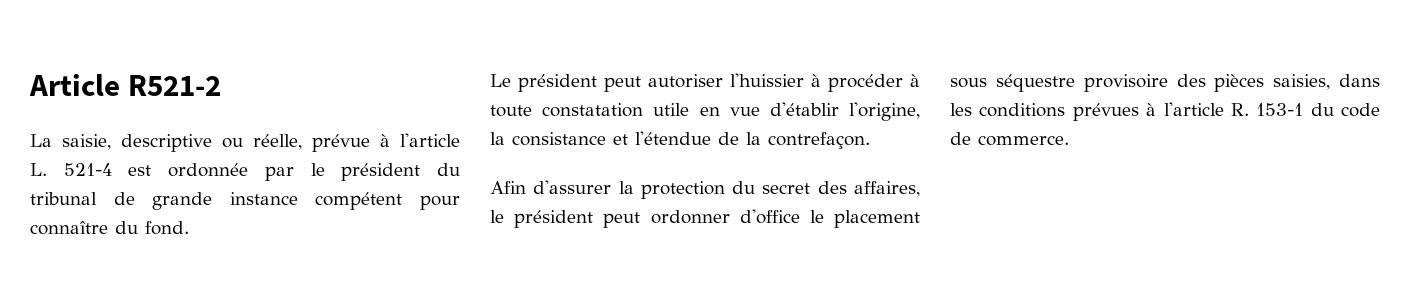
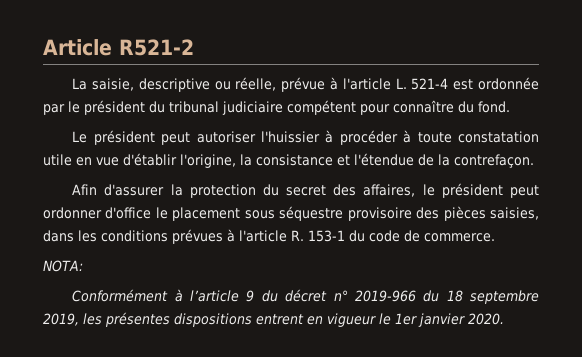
- La saisie, descriptive ou réelle, prévue à l'article L. 521-4 est ordonnée par le président du tribunal de grande instance compétent pour connaître du fond.
+ La saisie, descriptive ou réelle, prévue à l'article L. 521-4 est ordonnée par le président du tribunal judiciaire compétent pour connaître du fond.
+ NOTA:
+ Conformément à l’article 9 du décret n° 2019-966 du 18 septembre 2019, les présentes dispositions entrent en vigueur le 1er janvier 2020.

